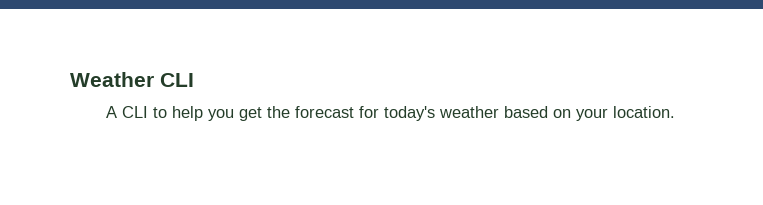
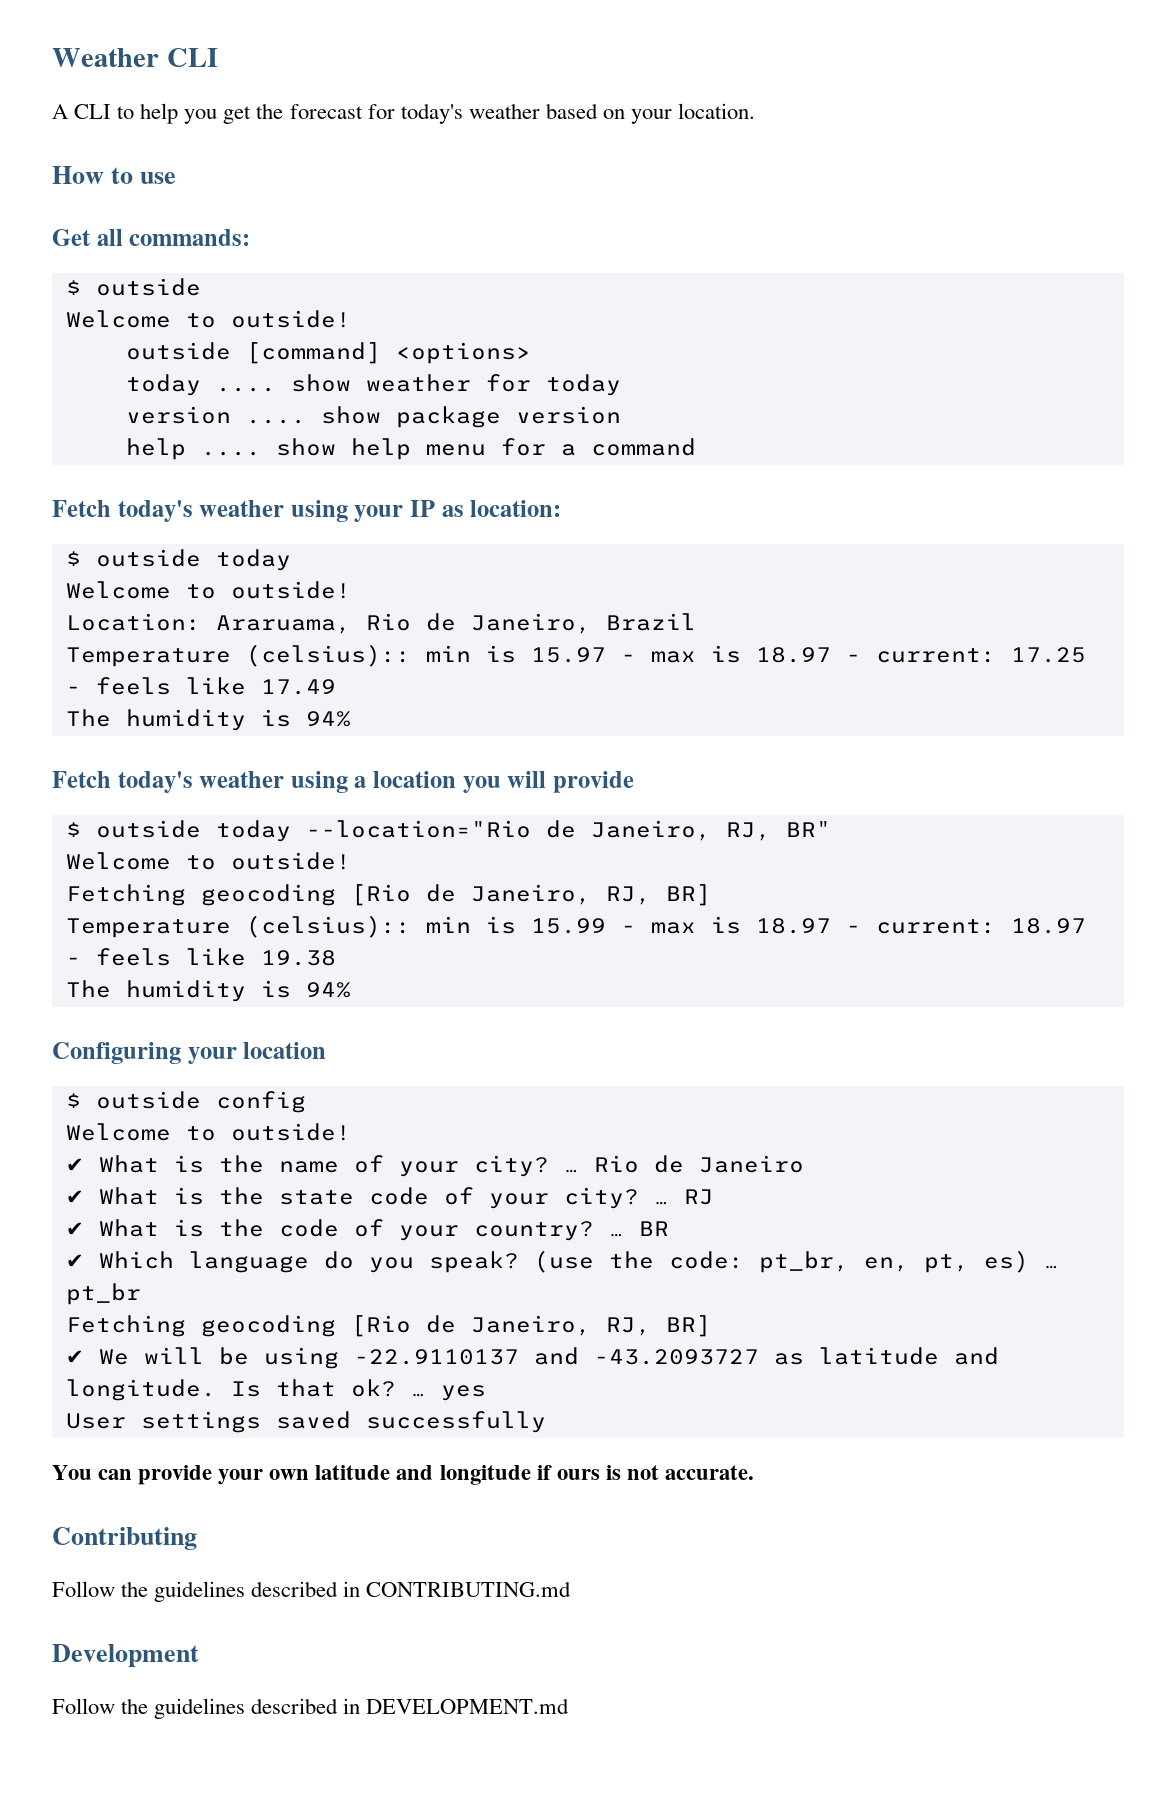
+ How to use
+ Get all commands:
+ $ outside
+ Welcome to outside!
+ outside [command] <options>
+ today .... show weather for today
+ version .... show package version
+ help .... show help menu for a command
+ Fetch today's weather using your IP as location:
+ $ outside today
+ Welcome to outside!
+ Location: Araruama, Rio de Janeiro, Brazil
+ Temperature (celsius):: min is 15.97 - max is 18.97 - current: 17.25 - feels like 17.49
+ The humidity is 94%
+ Fetch today's weather using a location you will provide
+ $ outside today --location="Rio de Janeiro, RJ, BR"
+ Welcome to outside!
+ Fetching geocoding [Rio de Janeiro, RJ, BR]
+ Temperature (celsius):: min is 15.99 - max is 18.97 - current: 18.97 - feels like 19.38
+ The humidity is 94%
+ Configuring your location
+ $ outside config
+ Welcome to outside!
+ ✔ What is the name of your city? … Rio de Janeiro
+ ✔ What is the state code of your city? … RJ
+ ✔ What is the code of your country? … BR
+ ✔ Which language do you speak? (use the code: pt_br, en, pt, es) … pt_br
+ Fetching geocoding [Rio de Janeiro, RJ, BR]
+ ✔ We will be using -22.9110137 and -43.2093727 as latitude and longitude. Is that ok? … yes
+ User settings saved successfully
+ You can provide your own latitude and longitude if ours is not accurate.
+ Contributing
+ Follow the guidelines described in CONTRIBUTING.md
+ Development
+ Follow the guidelines described in DEVELOPMENT.md

